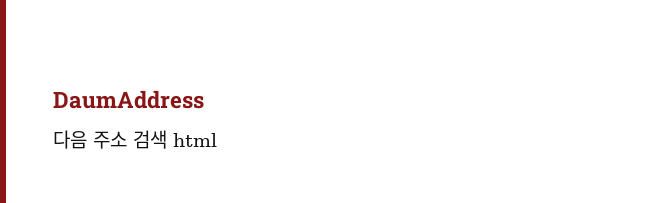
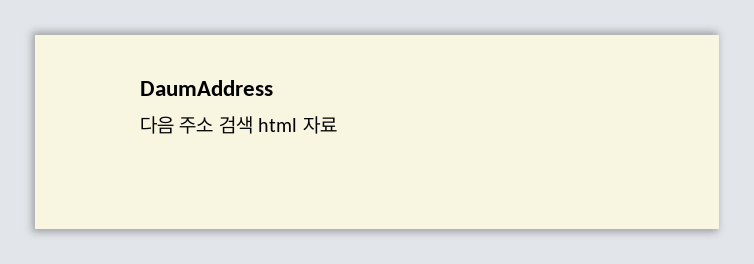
- 다음 주소 검색 html
+ 다음 주소 검색 html 자료

